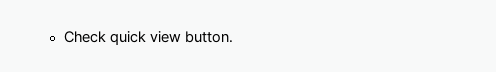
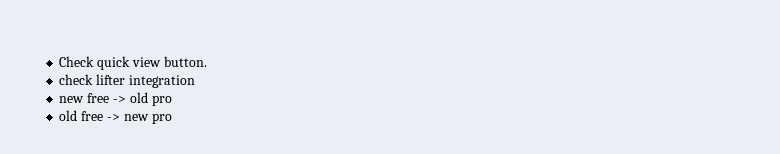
+ check lifter integration
+ new free -> old pro
+ old free -> new pro

